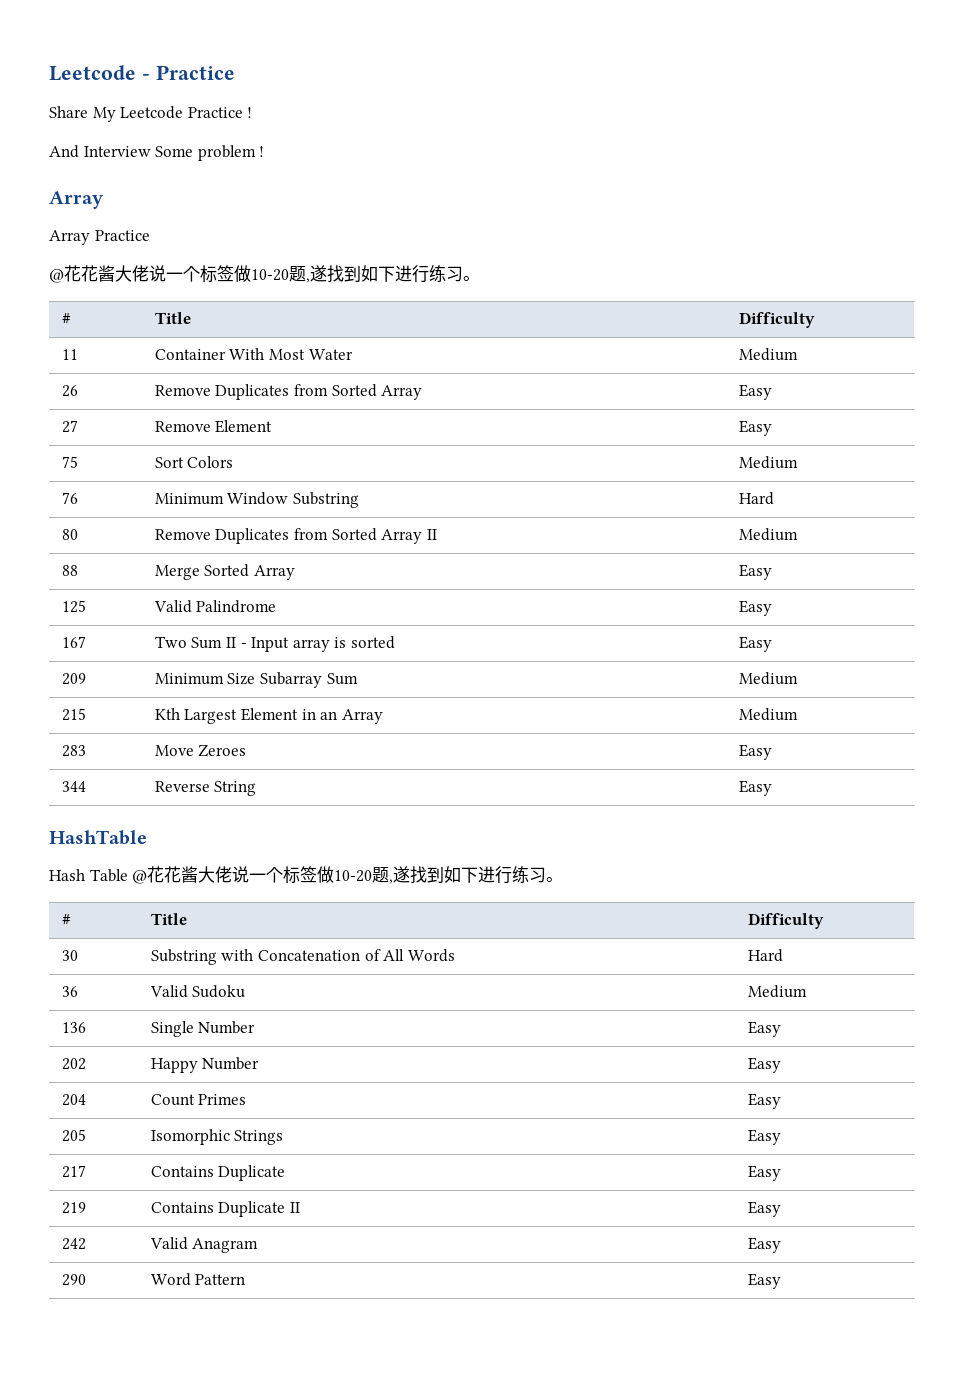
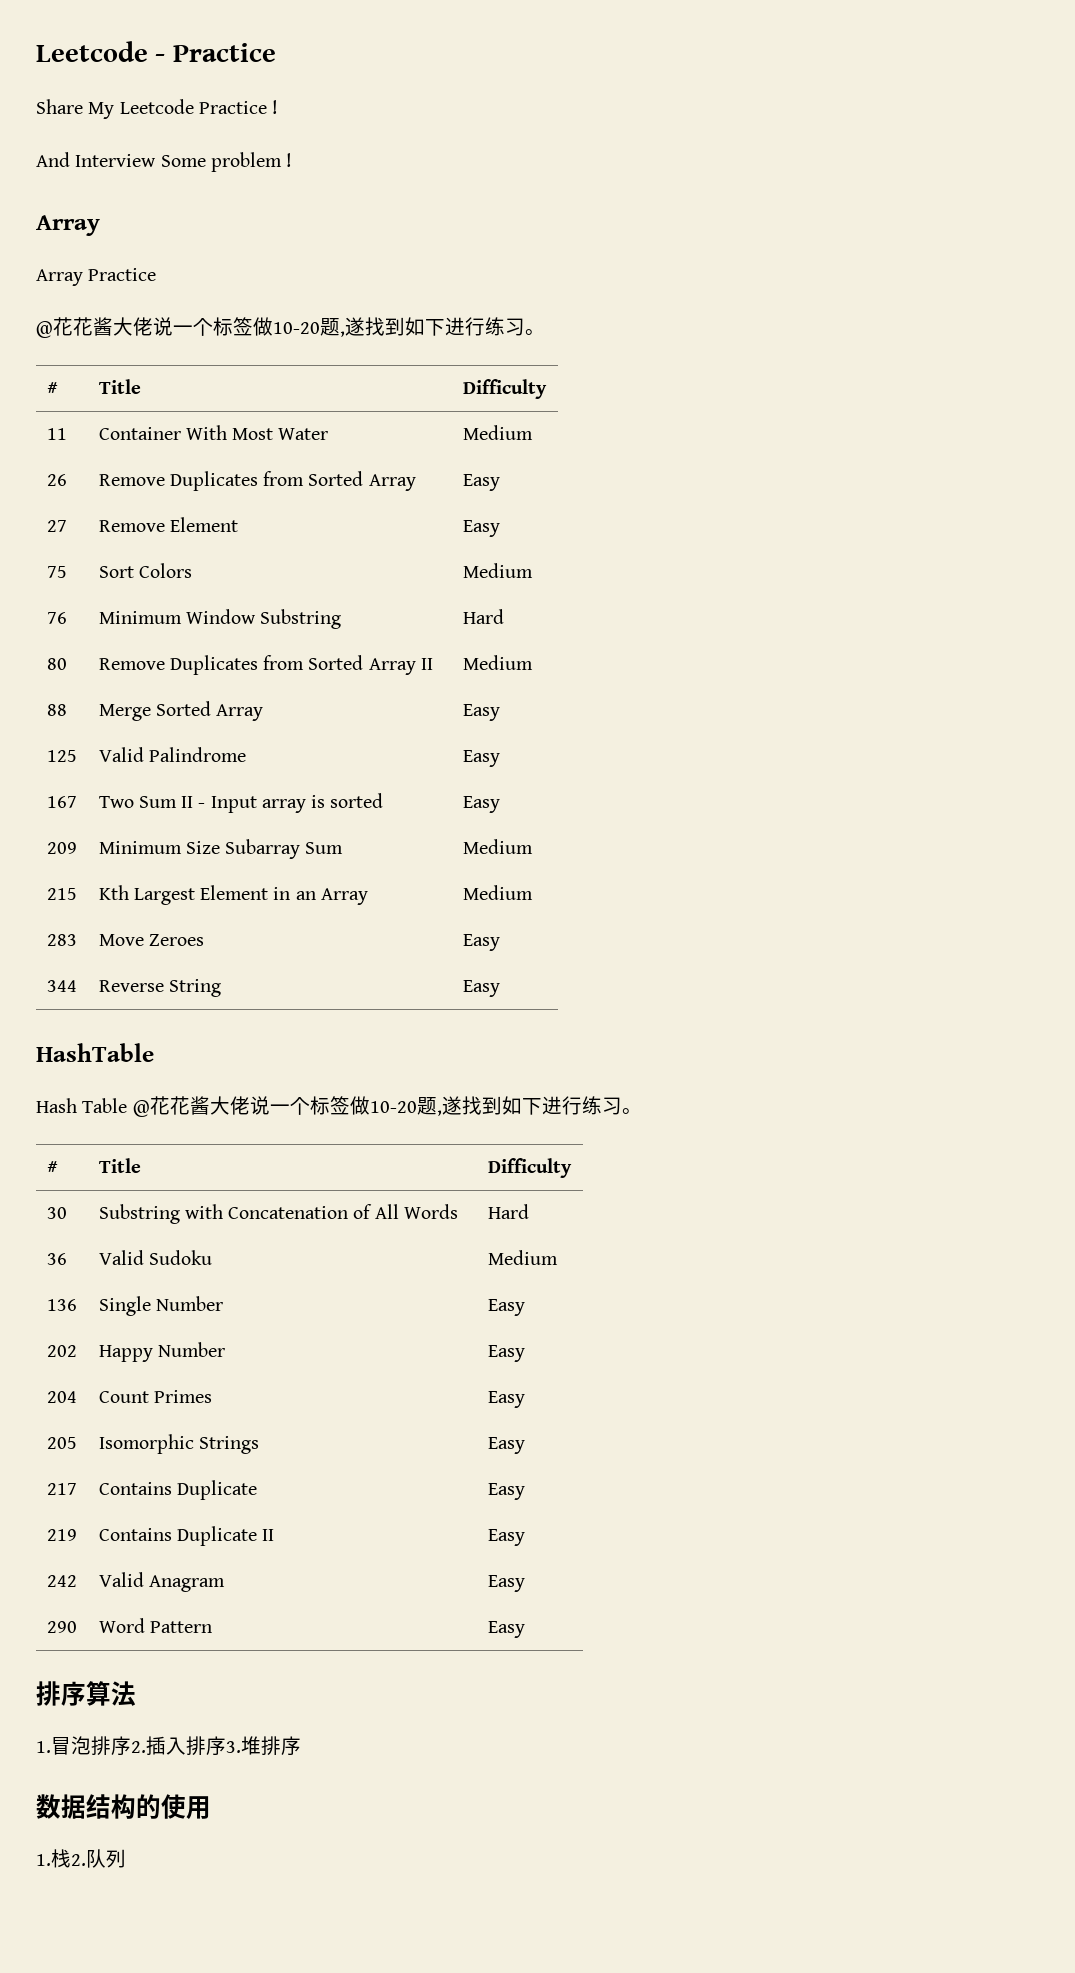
+ 排序算法
+ 1.冒泡排序2.插入排序3.堆排序
+ 数据结构的使用
+ 1.栈2.队列

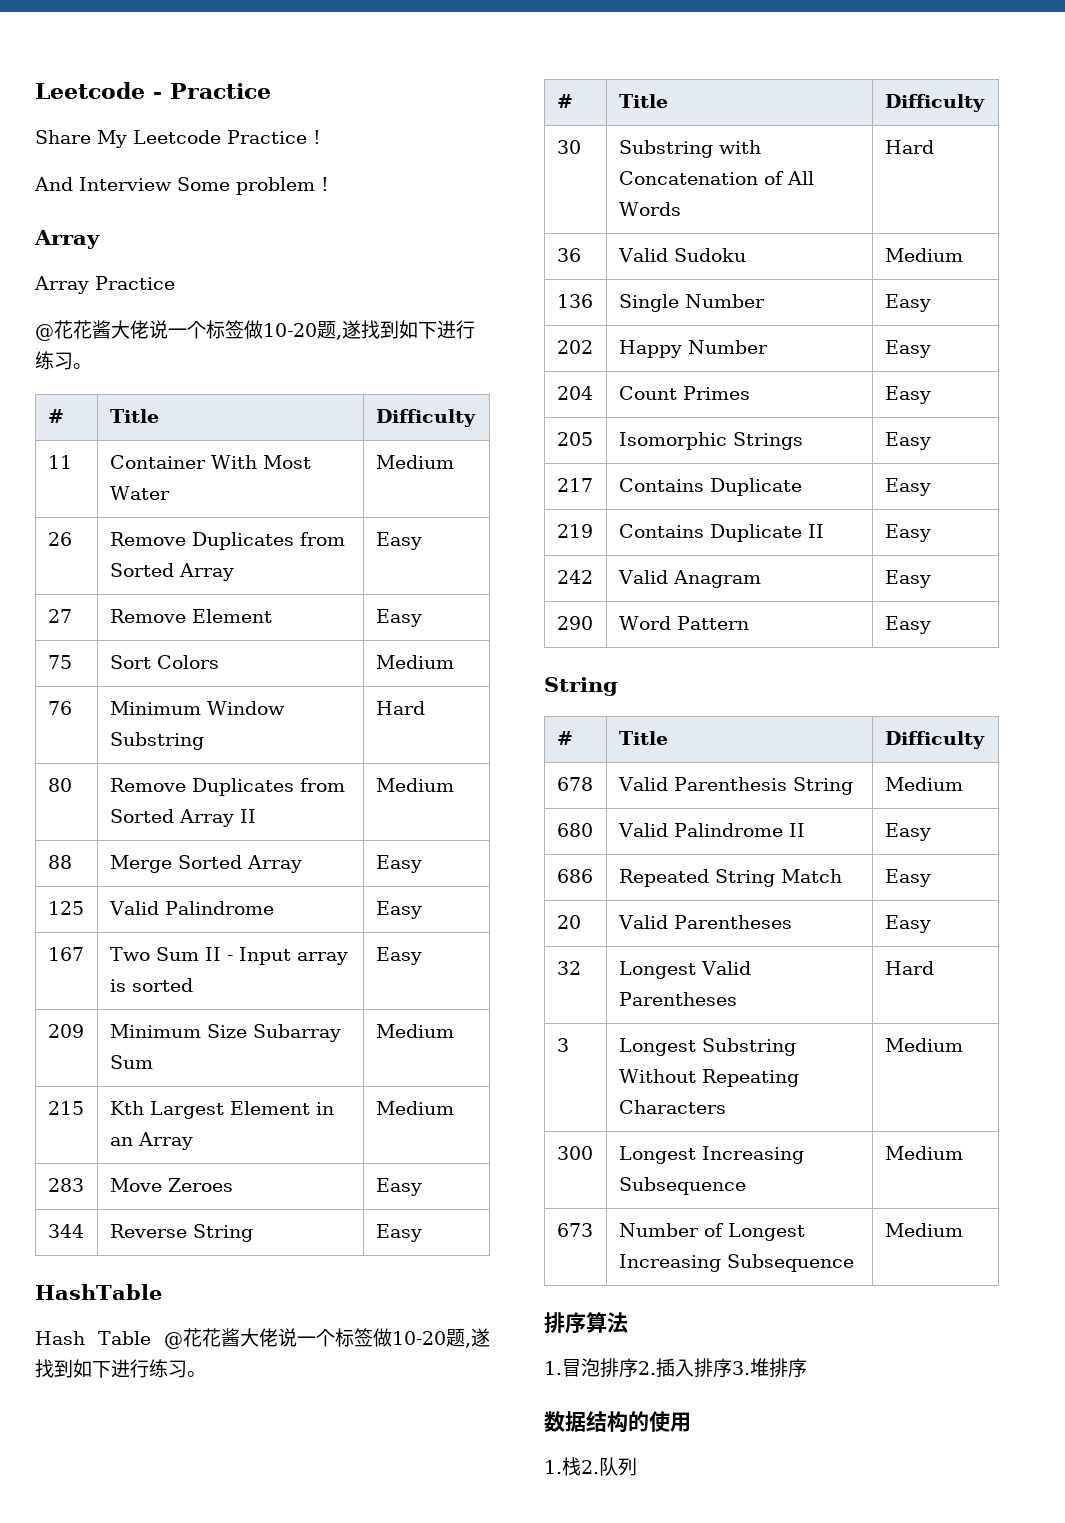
  290 | Word Pattern | Easy
+ String
+ # | Title | Difficulty
+ 678 | Valid Parenthesis String | Medium
+ 680 | Valid Palindrome II | Easy
+ 686 | Repeated String Match | Easy
+ 20 | Valid Parentheses | Easy
+ 32 | Longest Valid Parentheses | Hard
+ 3 | Longest Substring Without Repeating Characters | Medium
+ 300 | Longest Increasing Subsequence | Medium
+ 673 | Number of Longest Increasing Subsequence | Medium

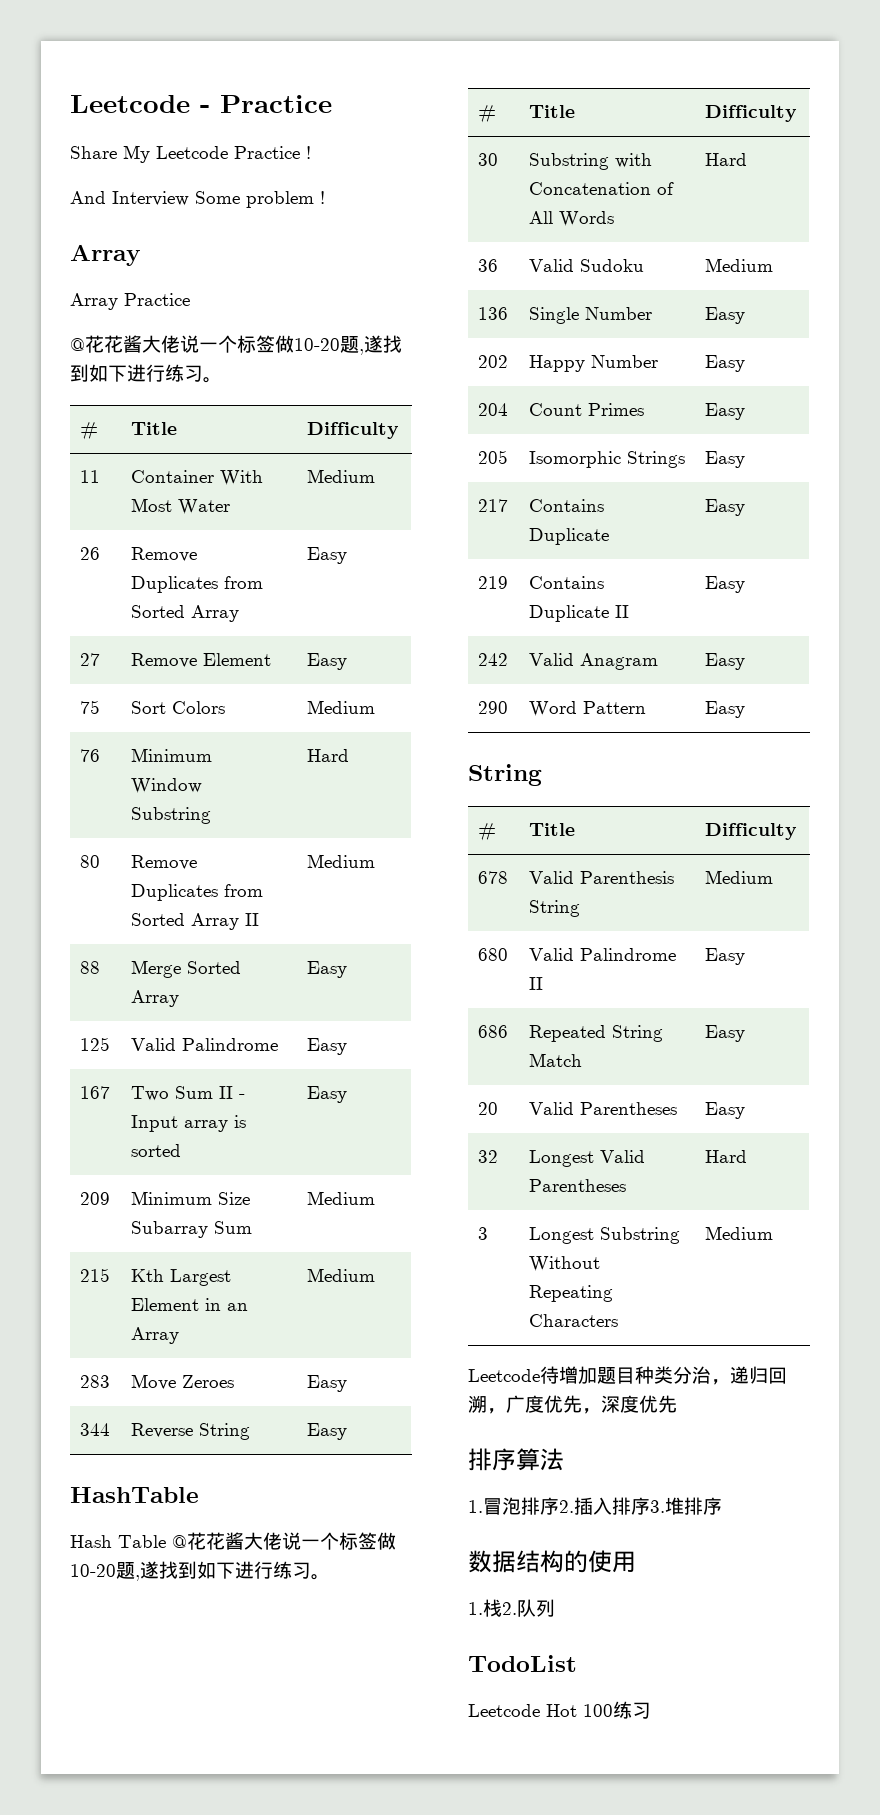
- 300 | Longest Increasing Subsequence | Medium
- 673 | Number of Longest Increasing Subsequence | Medium
+ Leetcode待增加题目种类分治，递归回溯，广度优先，深度优先
+ TodoList
+ Leetcode Hot 100练习

